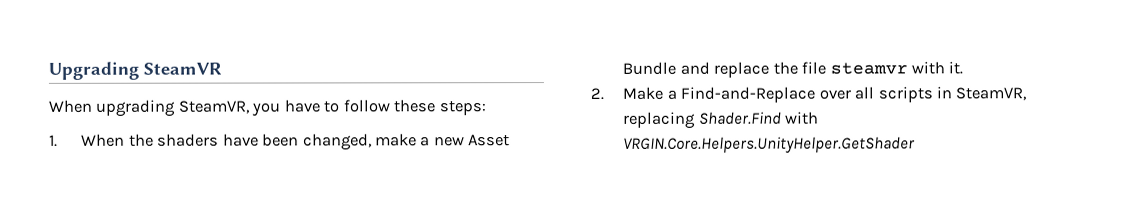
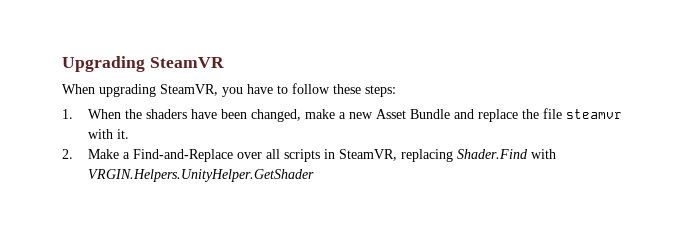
- 2. Make a Find-and-Replace over all scripts in SteamVR, replacing Shader.Find with VRGIN.Core.Helpers.UnityHelper.GetShader
+ 2. Make a Find-and-Replace over all scripts in SteamVR, replacing Shader.Find with VRGIN.Helpers.UnityHelper.GetShader

